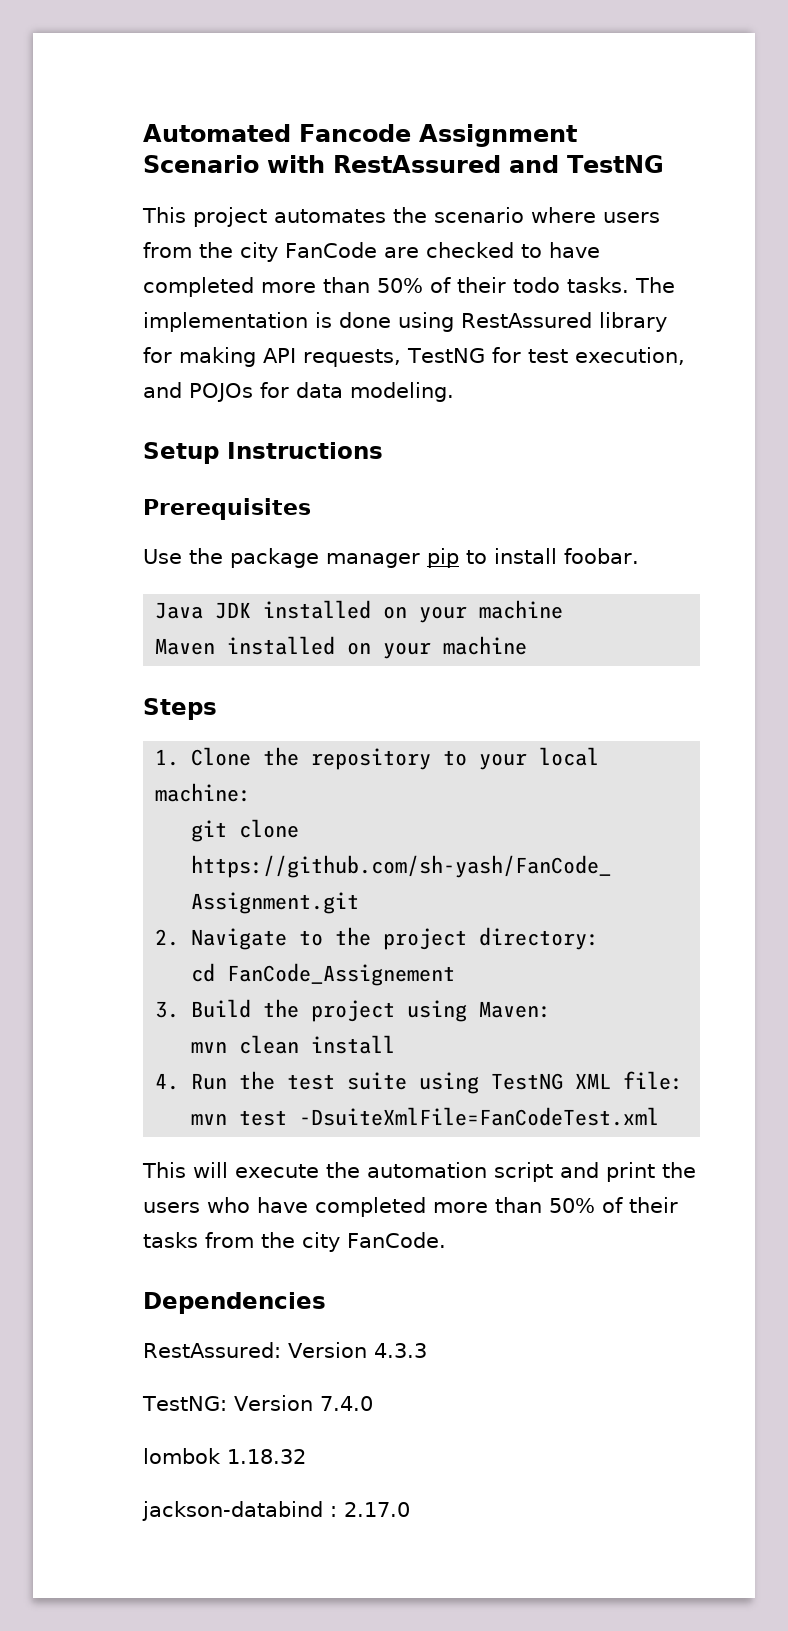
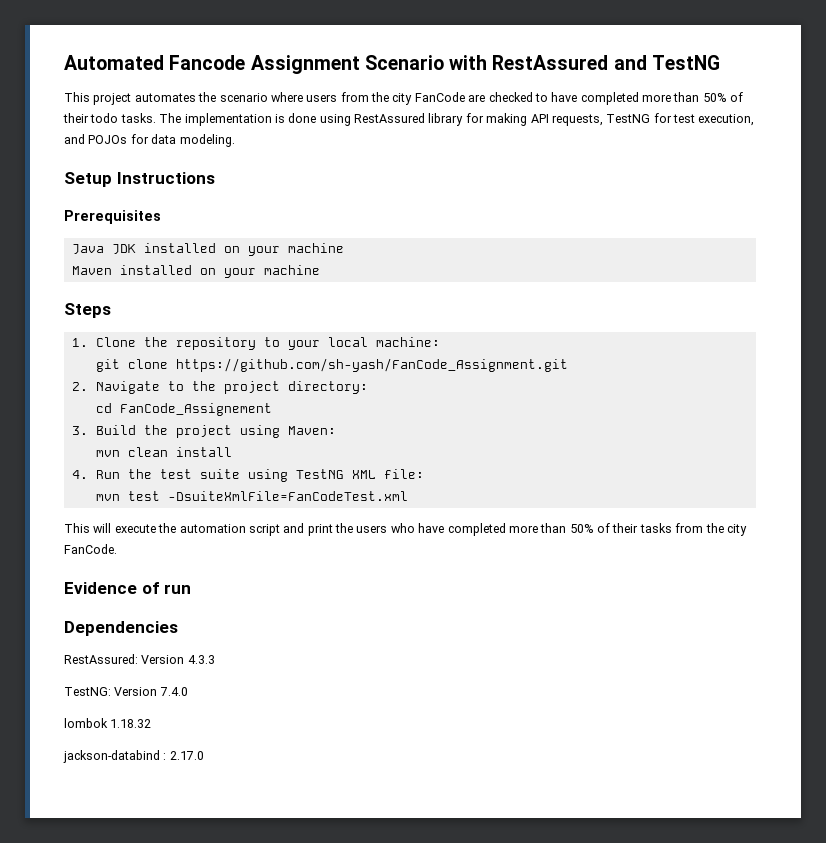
- Use the package manager pip to install foobar.
+ Evidence of run

